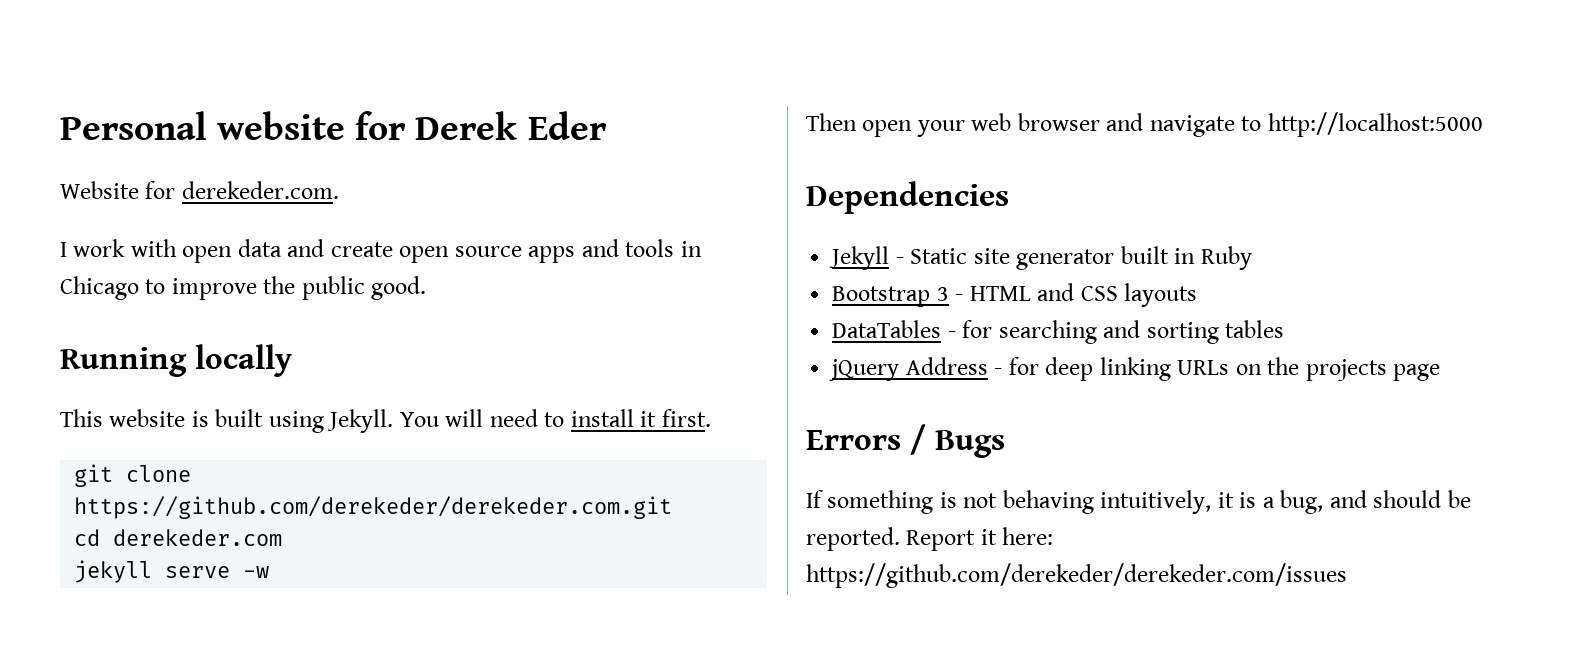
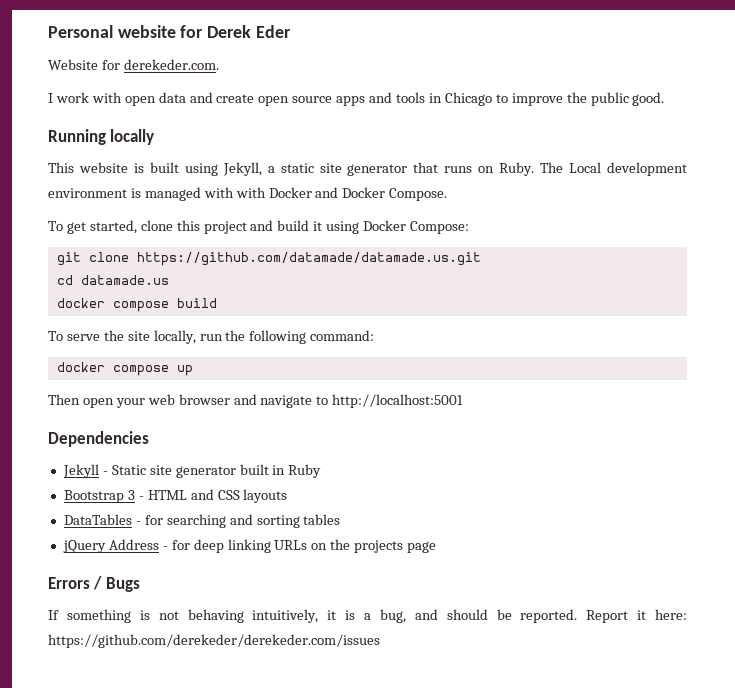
- This website is built using Jekyll. You will need to install it first.
+ This website is built using Jekyll, a static site generator that runs on Ruby. The Local development environment is managed with with Docker and Docker Compose.
+ To get started, clone this project and build it using Docker Compose:
- git clone https://github.com/derekeder/derekeder.com.git
+ git clone https://github.com/datamade/datamade.us.git
- cd derekeder.com
- jekyll serve -w
+ cd datamade.us
+ docker compose build
+ To serve the site locally, run the following command:
+ docker compose up
- Then open your web browser and navigate to http://localhost:5000
+ Then open your web browser and navigate to http://localhost:5001

